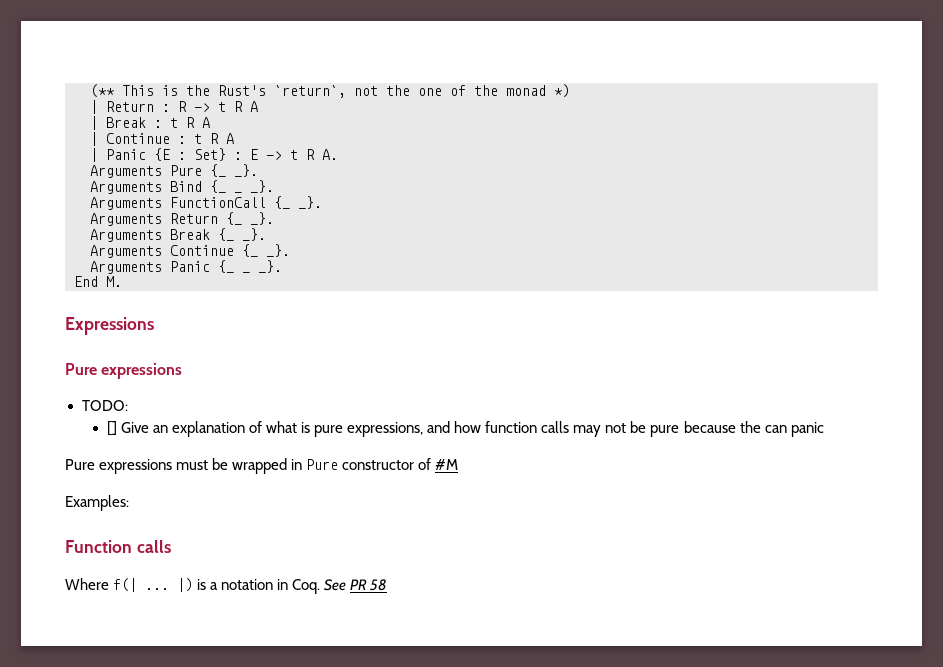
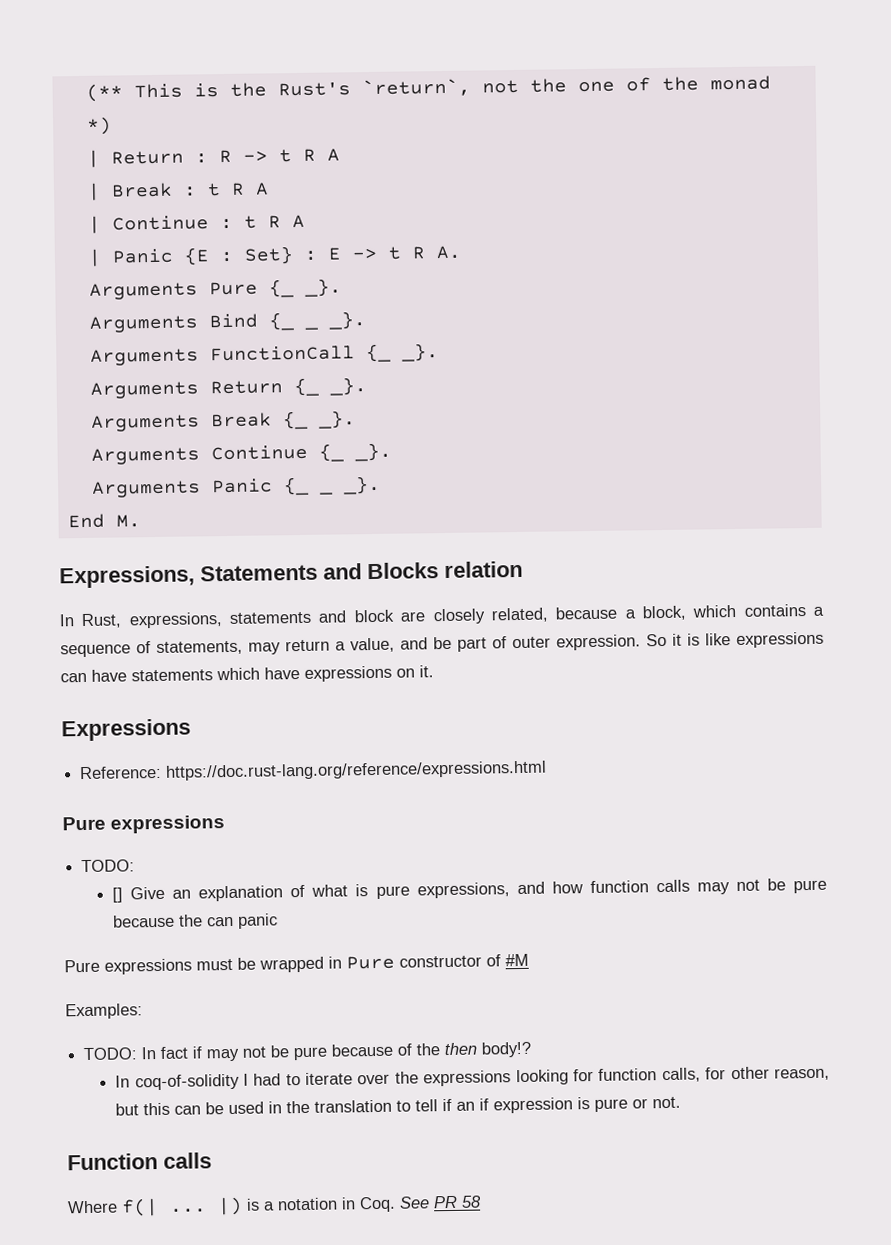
+ Expressions, Statements and Blocks relation
+ In Rust, expressions, statements and block are closely related, because a block, which contains a sequence of statements, may return a value, and be part of outer expression. So it is like expressions can have statements which have expressions on it.
+ Reference: https://doc.rust-lang.org/reference/expressions.html
+ TODO: In fact if may not be pure because of the then body!?
+ In coq-of-solidity I had to iterate over the expressions looking for function calls, for other reason, but this can be used in the translation to tell if an if expression is pure or not.

